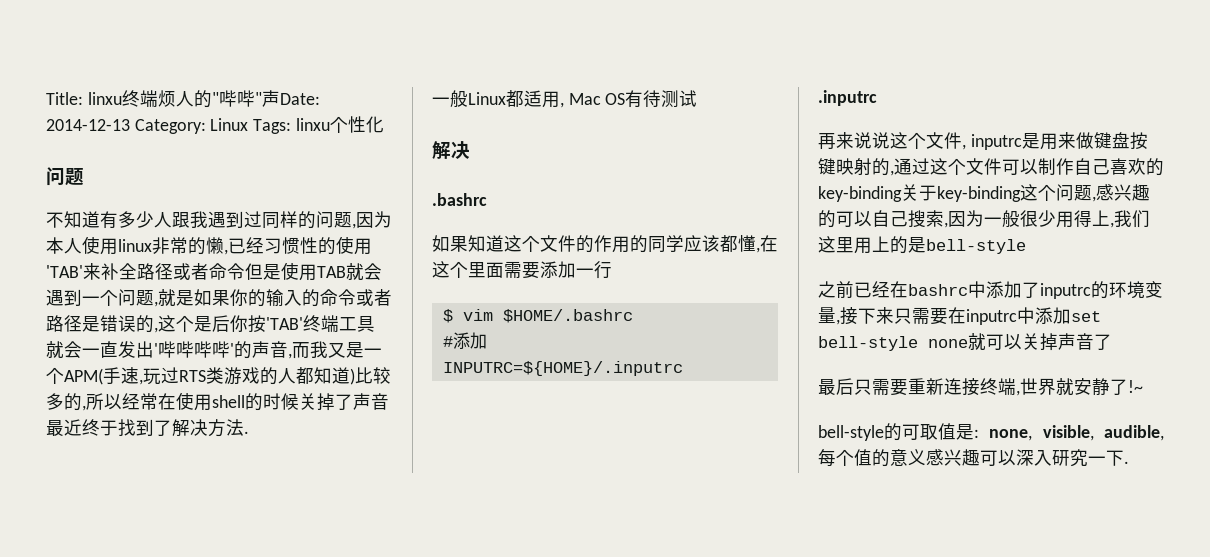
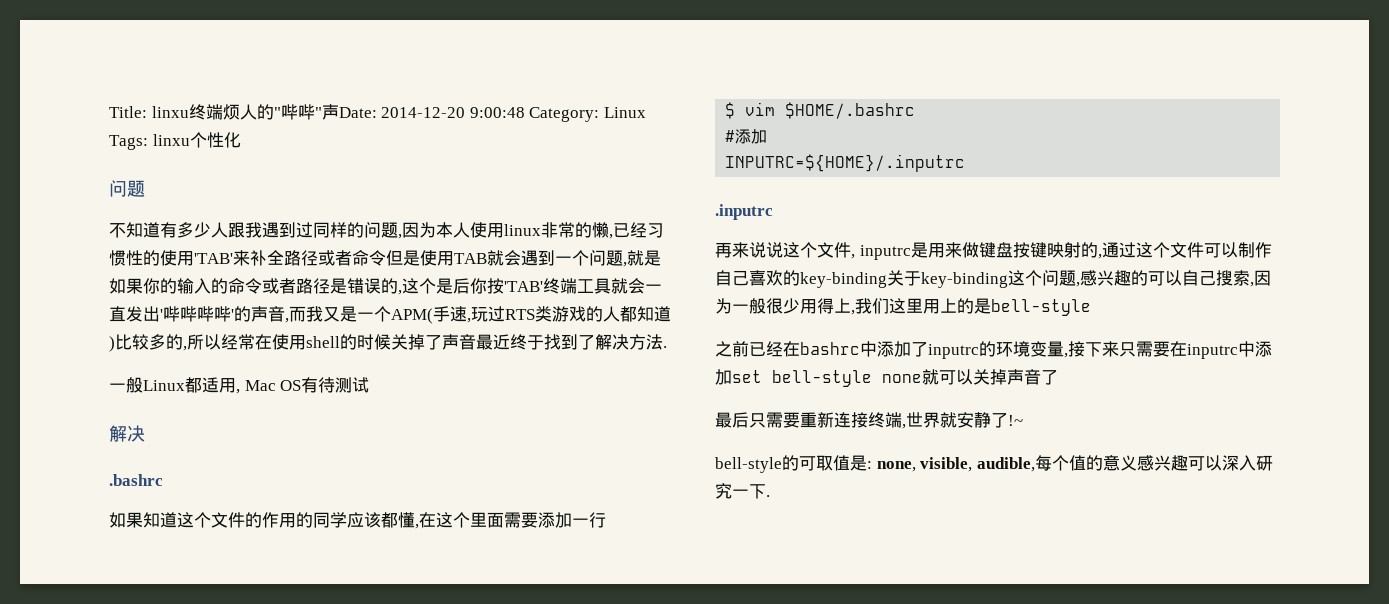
- Title: linxu终端烦人的"哔哔"声Date: 2014-12-13 Category: Linux Tags: linxu个性化
+ Title: linxu终端烦人的"哔哔"声Date: 2014-12-20 9:00:48 Category: Linux Tags: linxu个性化

